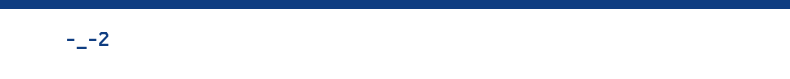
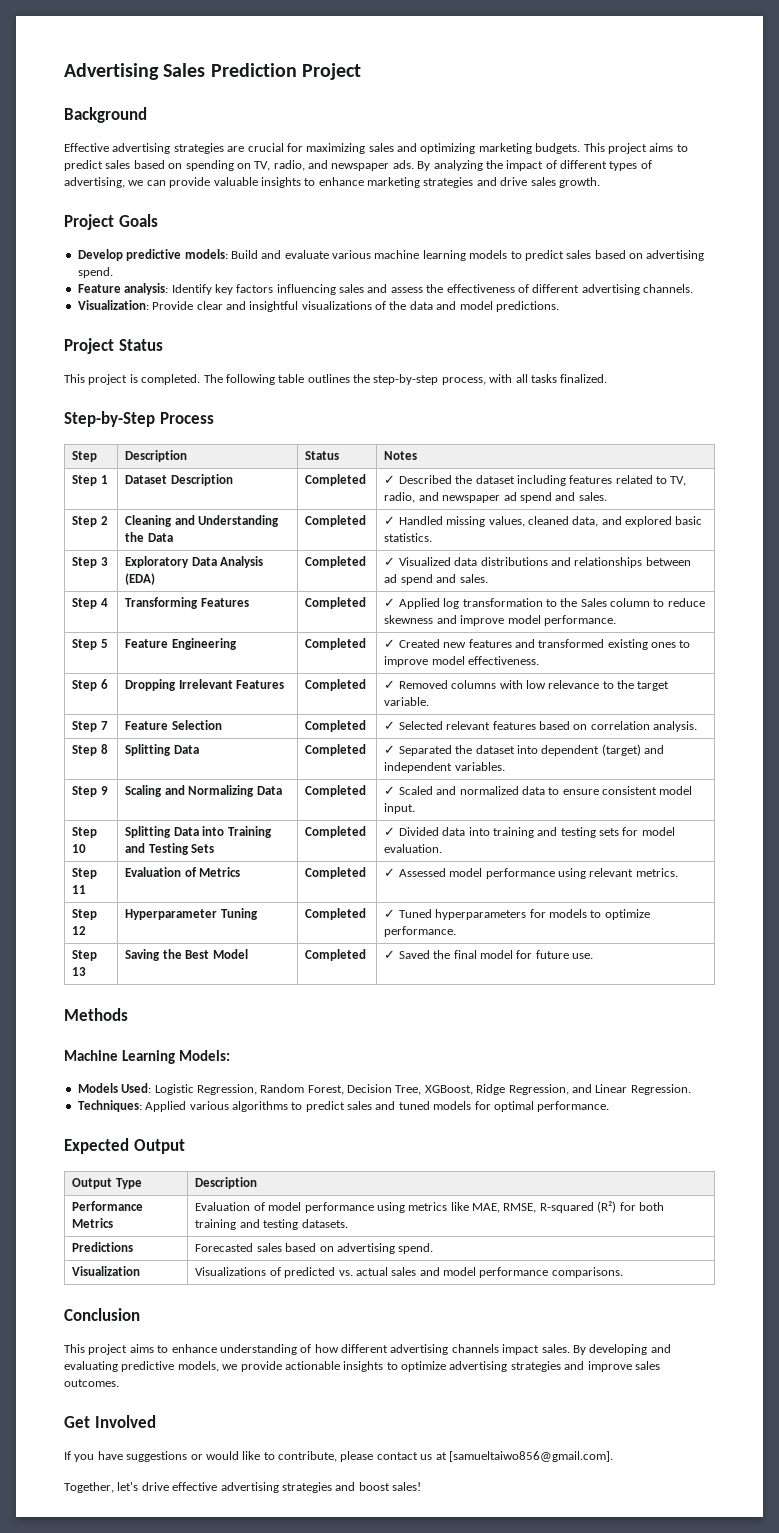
- -_-2
+ Advertising Sales Prediction Project
+ Background
+ Effective advertising strategies are crucial for maximizing sales and optimizing marketing budgets. This project aims to predict sales based on spending on TV, radio, and newspaper ads. By analyzing the impact of different types of advertising, we can provide valuable insights to enhance marketing strategies and drive sales growth.
+ Project Goals
+ Develop predictive models: Build and evaluate various machine learning models to predict sales based on advertising spend.
+ Feature analysis: Identify key factors influencing sales and assess the effectiveness of different advertising channels.
+ Visualization: Provide clear and insightful visualizations of the data and model predictions.
+ Project Status
+ This project is completed. The following table outlines the step-by-step process, with all tasks finalized.
+ Step-by-Step Process
+ Step | Description | Status | Notes
+ Step 1 | Dataset Description | Completed | ✓ Described the dataset including features related to TV, radio, and newspaper ad spend and sales.
+ Step 2 | Cleaning and Understanding the Data | Completed | ✓ Handled missing values, cleaned data, and explored basic statistics.
+ Step 3 | Exploratory Data Analysis (EDA) | Completed | ✓ Visualized data distributions and relationships between ad spend and sales.
+ Step 4 | Transforming Features | Completed | ✓ Applied log transformation to the Sales column to reduce skewness and improve model performance.
+ Step 5 | Feature Engineering | Completed | ✓ Created new features and transformed existing ones to improve model effectiveness.
+ Step 6 | Dropping Irrelevant Features | Completed | ✓ Removed columns with low relevance to the target variable.
+ Step 7 | Feature Selection | Completed | ✓ Selected relevant features based on correlation analysis.
+ Step 8 | Splitting Data | Completed | ✓ Separated the dataset into dependent (target) and independent variables.
+ Step 9 | Scaling and Normalizing Data | Completed | ✓ Scaled and normalized data to ensure consistent model input.
+ Step 10 | Splitting Data into Training and Testing Sets | Completed | ✓ Divided data into training and testing sets for model evaluation.
+ Step 11 | Evaluation of Metrics | Completed | ✓ Assessed model performance using relevant metrics.
+ Step 12 | Hyperparameter Tuning | Completed | ✓ Tuned hyperparameters for models to optimize performance.
+ Step 13 | Saving the Best Model | Completed | ✓ Saved the final model for future use.
+ Methods
+ Machine Learning Models:
+ Models Used: Logistic Regression, Random Forest, Decision Tree, XGBoost, Ridge Regression, and Linear Regression.
+ Techniques: Applied various algorithms to predict sales and tuned models for optimal performance.
+ Expected Output
+ Output Type | Description
+ Performance Metrics | Evaluation of model performance using metrics like MAE, RMSE, R-squared (R²) for both training and testing datasets.
+ Predictions | Forecasted sales based on advertising spend.
+ Visualization | Visualizations of predicted vs. actual sales and model performance comparisons.
+ Conclusion
+ This project aims to enhance understanding of how different advertising channels impact sales. By developing and evaluating predictive models, we provide actionable insights to optimize advertising strategies and improve sales outcomes.
+ Get Involved
+ If you have suggestions or would like to contribute, please contact us at [samueltaiwo856@gmail.com].
+ Together, let's drive effective advertising strategies and boost sales!

